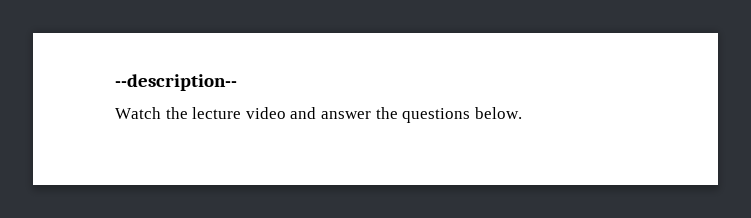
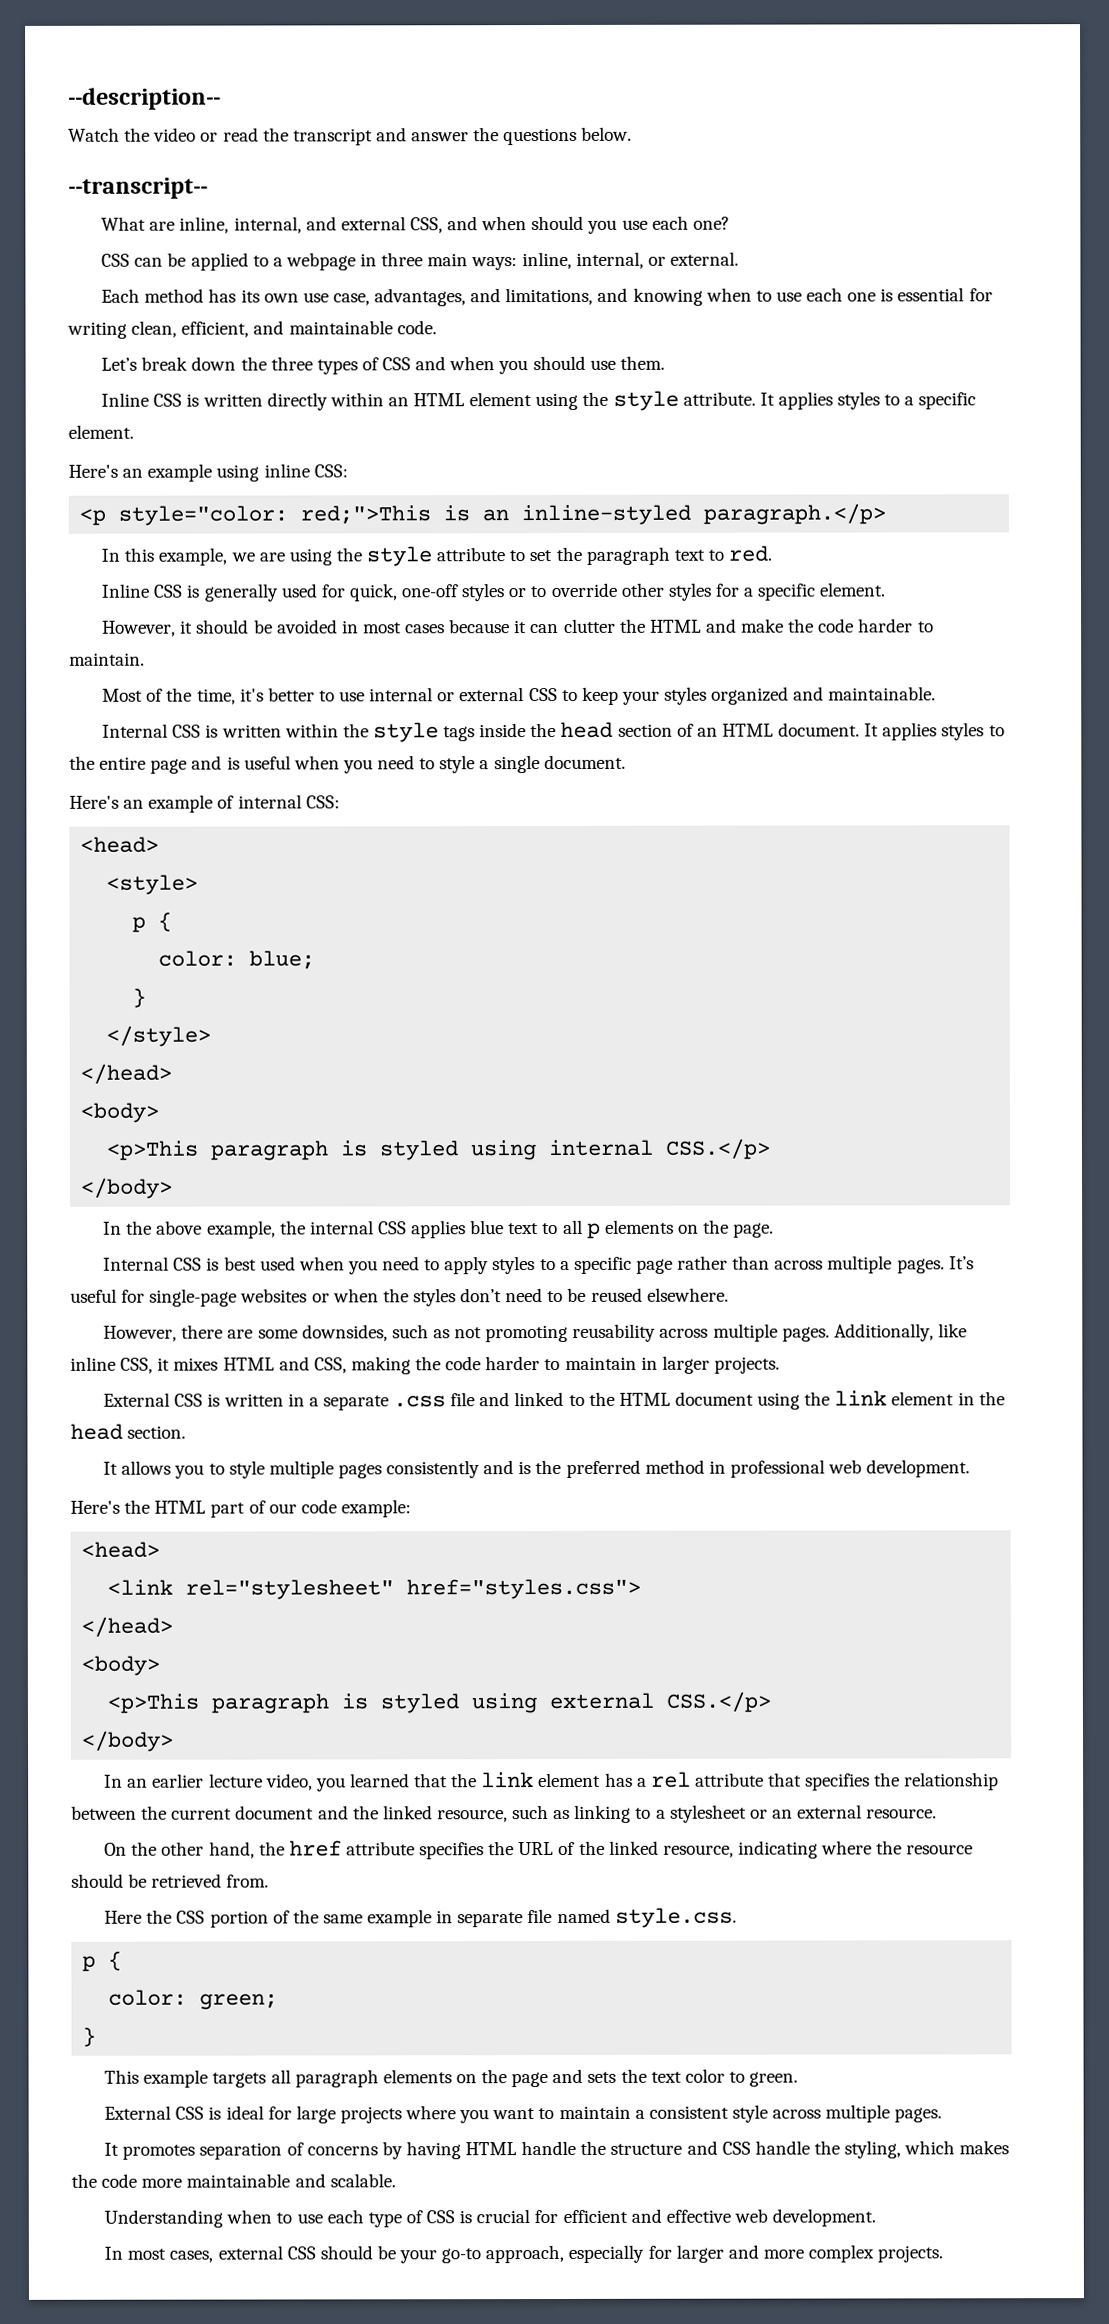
- Watch the lecture video and answer the questions below.
+ Watch the video or read the transcript and answer the questions below.
+ --transcript--
+ What are inline, internal, and external CSS, and when should you use each one?
+ CSS can be applied to a webpage in three main ways: inline, internal, or external.
+ Each method has its own use case, advantages, and limitations, and knowing when to use each one is essential for writing clean, efficient, and maintainable code.
+ Let’s break down the three types of CSS and when you should use them.
+ Inline CSS is written directly within an HTML element using the style attribute. It applies styles to a specific element.
+ Here's an example using inline CSS:
+ <p style="color: red;">This is an inline-styled paragraph.</p>
+ In this example, we are using the style attribute to set the paragraph text to red.
+ Inline CSS is generally used for quick, one-off styles or to override other styles for a specific element.
+ However, it should be avoided in most cases because it can clutter the HTML and make the code harder to maintain.
+ Most of the time, it's better to use internal or external CSS to keep your styles organized and maintainable.
+ Internal CSS is written within the style tags inside the head section of an HTML document. It applies styles to the entire page and is useful when you need to style a single document.
+ Here's an example of internal CSS:
+ <head>
+ <style>
+ p {
+ color: blue;
+ }
+ </style>
+ </head>
+ <body>
+ <p>This paragraph is styled using internal CSS.</p>
+ </body>
+ In the above example, the internal CSS applies blue text to all p elements on the page.
+ Internal CSS is best used when you need to apply styles to a specific page rather than across multiple pages. It’s useful for single-page websites or when the styles don’t need to be reused elsewhere.
+ However, there are some downsides, such as not promoting reusability across multiple pages. Additionally, like inline CSS, it mixes HTML and CSS, making the code harder to maintain in larger projects.
+ External CSS is written in a separate .css file and linked to the HTML document using the link element in the head section.
+ It allows you to style multiple pages consistently and is the preferred method in professional web development.
+ Here's the HTML part of our code example:
+ <head>
+ <link rel="stylesheet" href="styles.css">
+ </head>
+ <body>
+ <p>This paragraph is styled using external CSS.</p>
+ </body>
+ In an earlier lecture video, you learned that the link element has a rel attribute that specifies the relationship between the current document and the linked resource, such as linking to a stylesheet or an external resource.
+ On the other hand, the href attribute specifies the URL of the linked resource, indicating where the resource should be retrieved from.
+ Here the CSS portion of the same example in separate file named style.css.
+ p {
+ color: green;
+ }
+ This example targets all paragraph elements on the page and sets the text color to green.
+ External CSS is ideal for large projects where you want to maintain a consistent style across multiple pages.
+ It promotes separation of concerns by having HTML handle the structure and CSS handle the styling, which makes the code more maintainable and scalable.
+ Understanding when to use each type of CSS is crucial for efficient and effective web development.
+ In most cases, external CSS should be your go-to approach, especially for larger and more complex projects.

